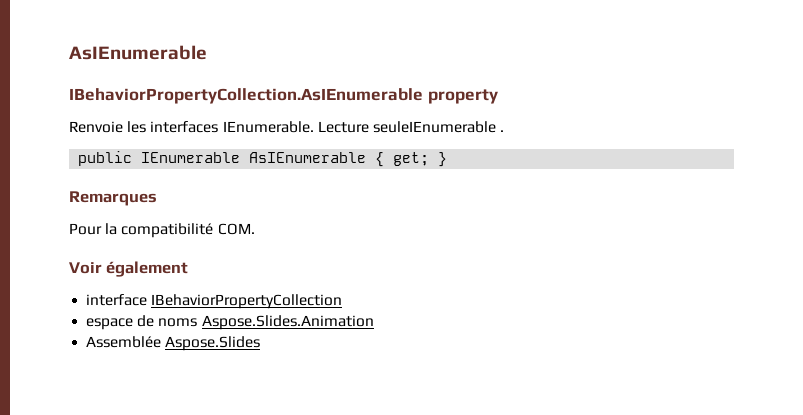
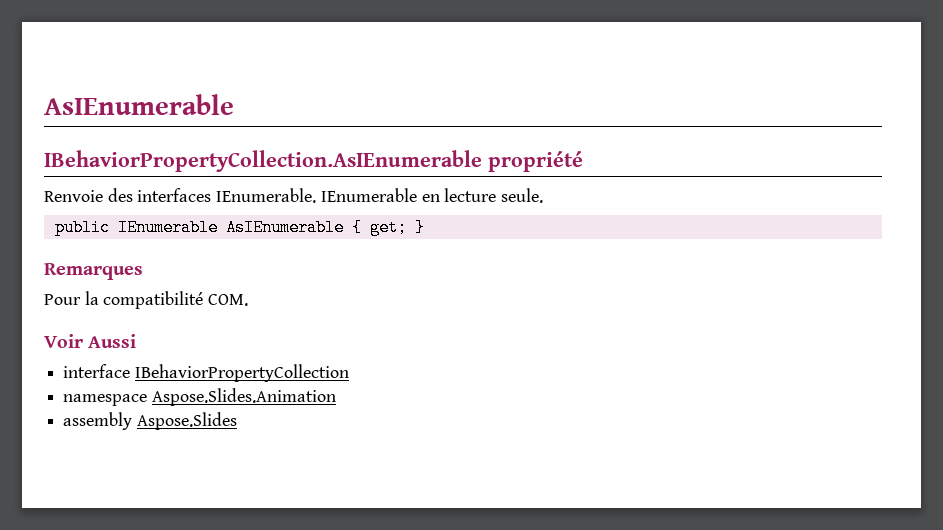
- IBehaviorPropertyCollection.AsIEnumerable property
+ IBehaviorPropertyCollection.AsIEnumerable propriété
- Renvoie les interfaces IEnumerable.
+ Renvoie des interfaces IEnumerable.
- Lecture seuleIEnumerable .
+ IEnumerable en lecture seule.
- Voir également
+ Voir Aussi
- espace de noms Aspose.Slides.Animation
+ namespace Aspose.Slides.Animation
- Assemblée Aspose.Slides
+ assembly Aspose.Slides

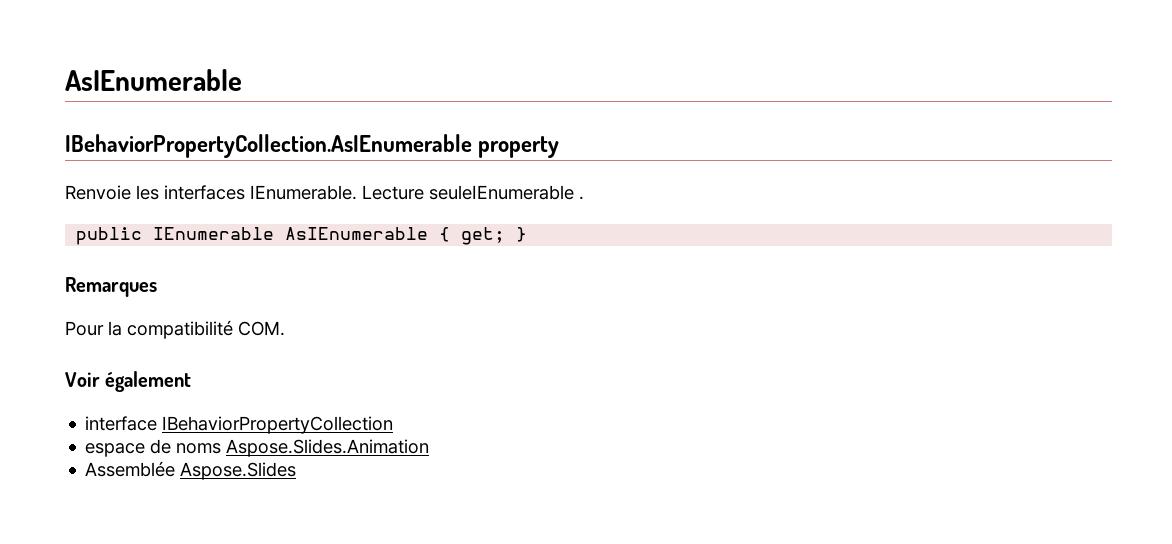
- IBehaviorPropertyCollection.AsIEnumerable propriété
+ IBehaviorPropertyCollection.AsIEnumerable property
- Renvoie des interfaces IEnumerable.
+ Renvoie les interfaces IEnumerable.
- IEnumerable en lecture seule.
+ Lecture seuleIEnumerable .
- Voir Aussi
+ Voir également
- namespace Aspose.Slides.Animation
+ espace de noms Aspose.Slides.Animation
- assembly Aspose.Slides
+ Assemblée Aspose.Slides

